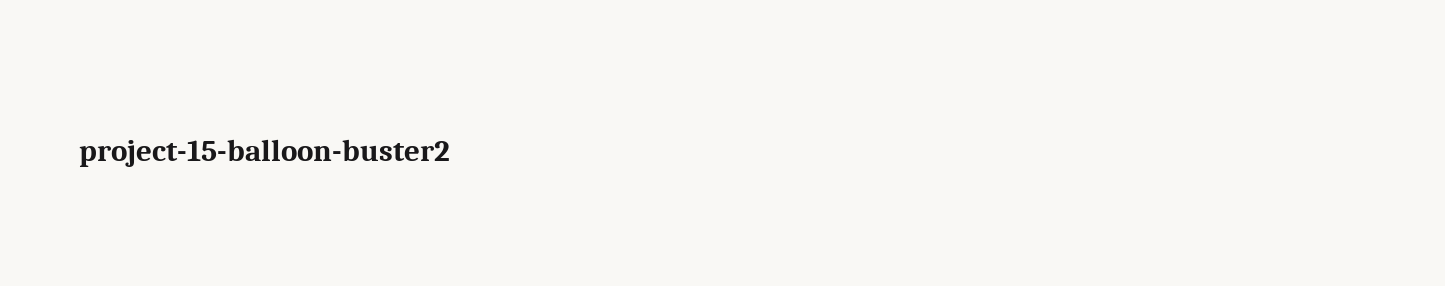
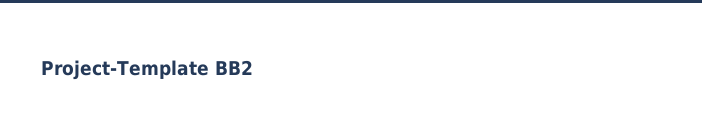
- project-15-balloon-buster2
+ Project-Template BB2

